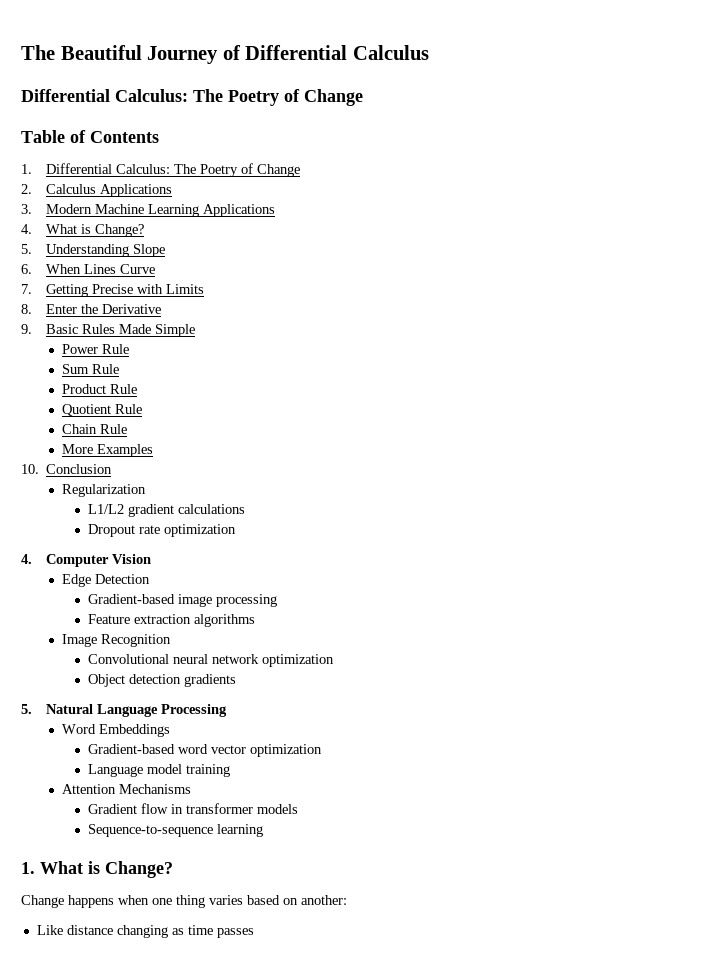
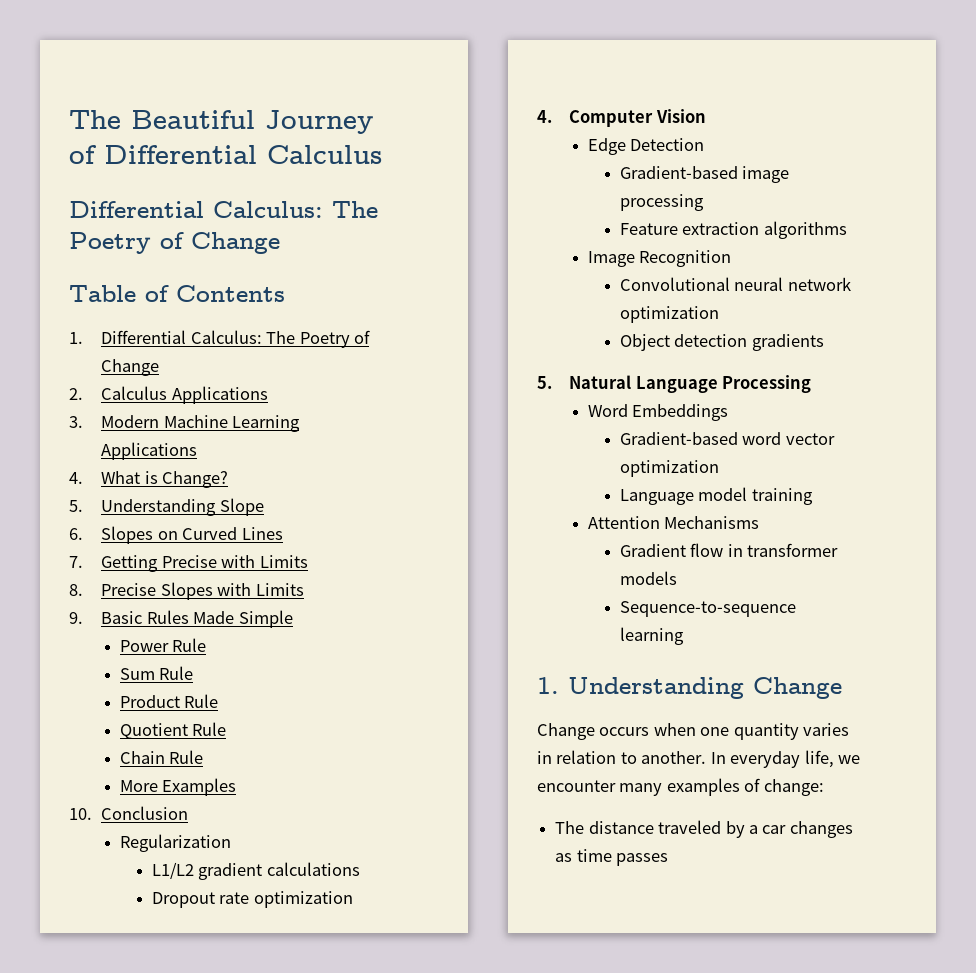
- 6. When Lines Curve
+ 6. Slopes on Curved Lines
- 8. Enter the Derivative
+ 8. Precise Slopes with Limits
- 1. What is Change?
- Change happens when one thing varies based on another:
- Like distance changing as time passes
+ 1. Understanding Change
+ Change occurs when one quantity varies in relation to another. In everyday life, we encounter many examples of change:
+ The distance traveled by a car changes as time passes

